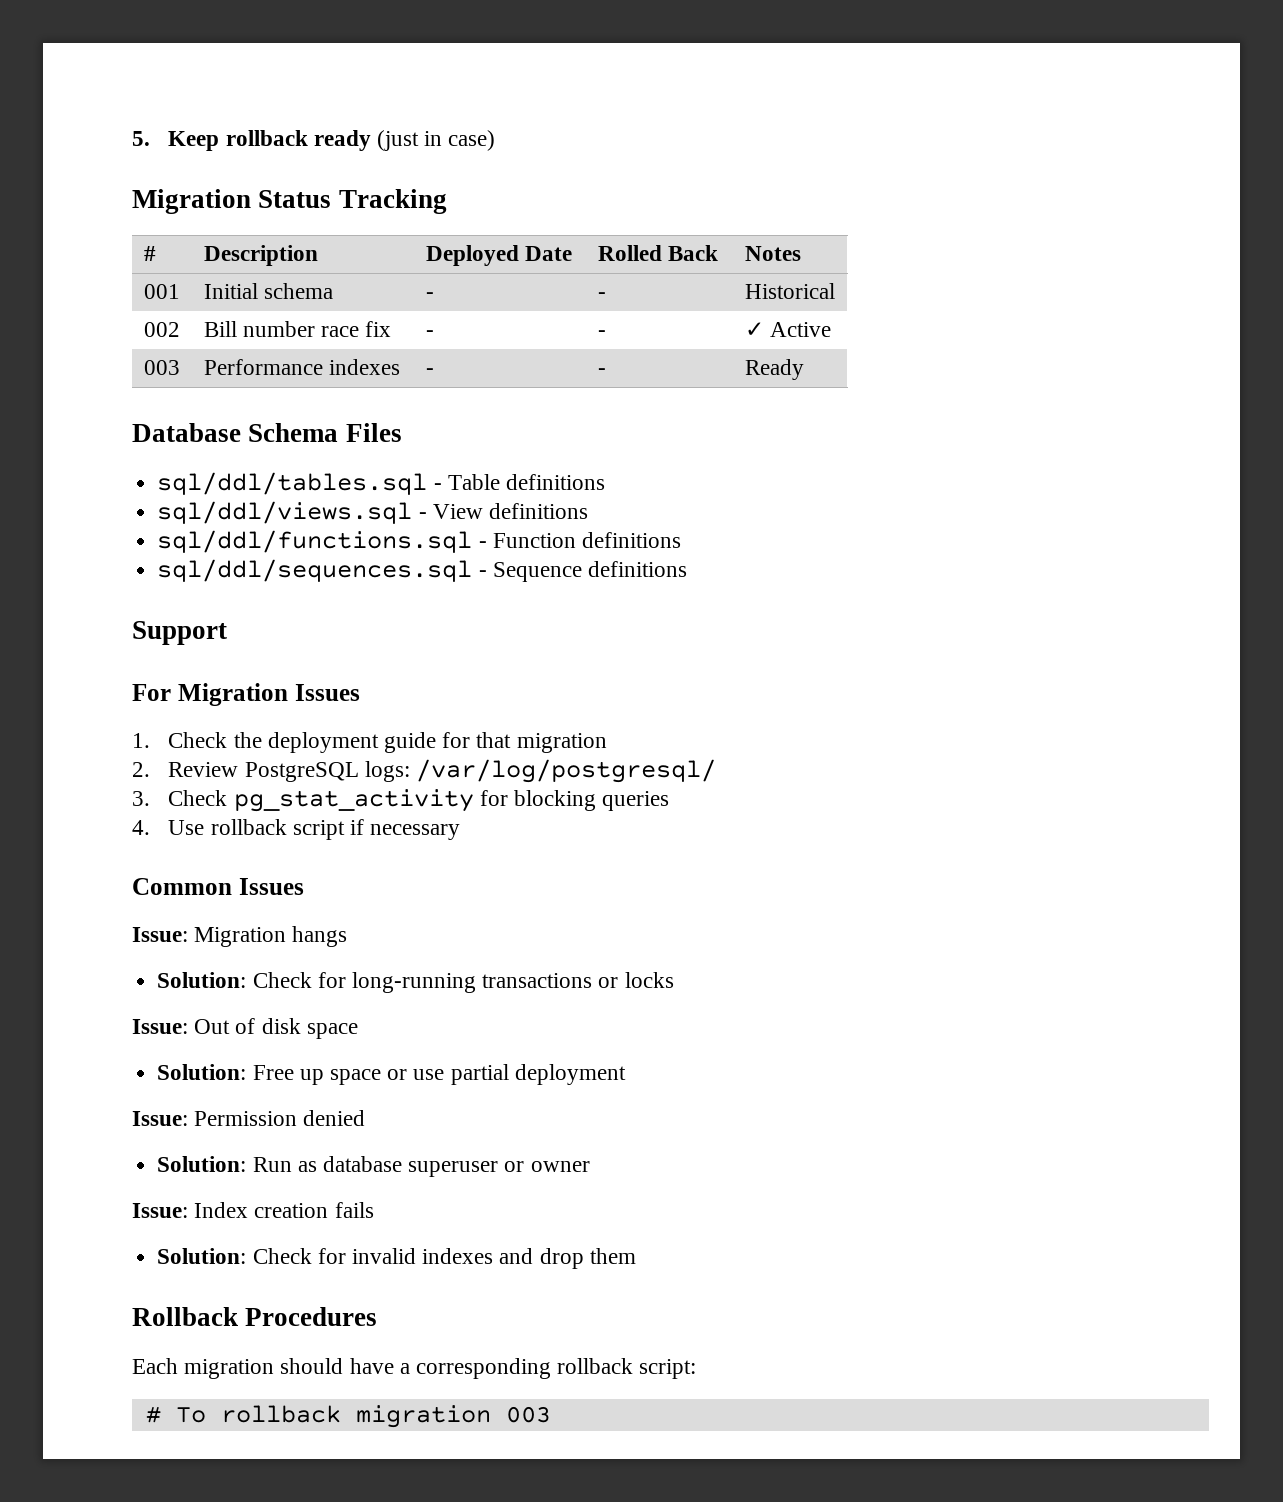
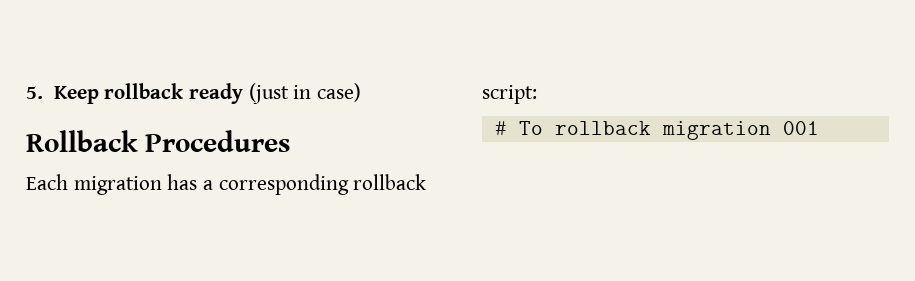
- Migration Status Tracking
- # | Description | Deployed Date | Rolled Back | Notes
- 001 | Initial schema | - | - | Historical
- 002 | Bill number race fix | - | - | ✓ Active
- 003 | Performance indexes | - | - | Ready
- Database Schema Files
- sql/ddl/tables.sql - Table definitions
- sql/ddl/views.sql - View definitions
- sql/ddl/functions.sql - Function definitions
- sql/ddl/sequences.sql - Sequence definitions
- Support
- For Migration Issues
- 1. Check the deployment guide for that migration
- 2. Review PostgreSQL logs: /var/log/postgresql/
- 3. Check pg_stat_activity for blocking queries
- 4. Use rollback script if necessary
- Common Issues
- Issue: Migration hangs
- Solution: Check for long-running transactions or locks
- Issue: Out of disk space
- Solution: Free up space or use partial deployment
- Issue: Permission denied
- Solution: Run as database superuser or owner
- Issue: Index creation fails
- Solution: Check for invalid indexes and drop them
- Each migration should have a corresponding rollback script:
+ Each migration has a corresponding rollback script:
- # To rollback migration 003
+ # To rollback migration 001

